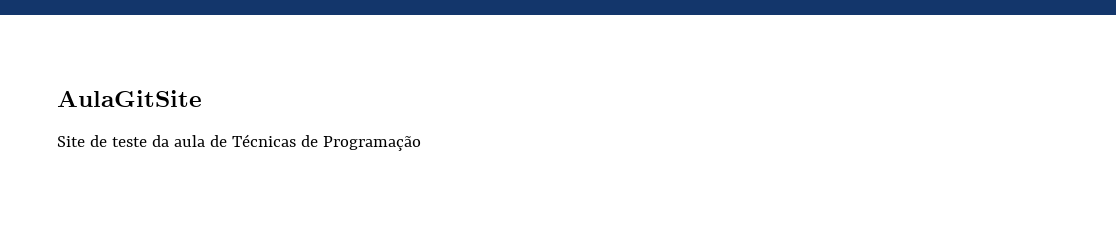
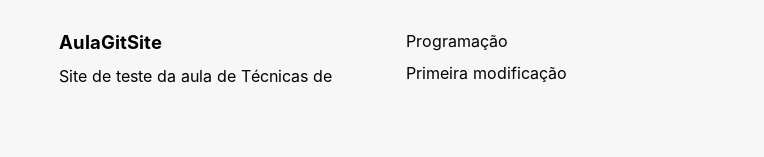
+ Primeira modificação

